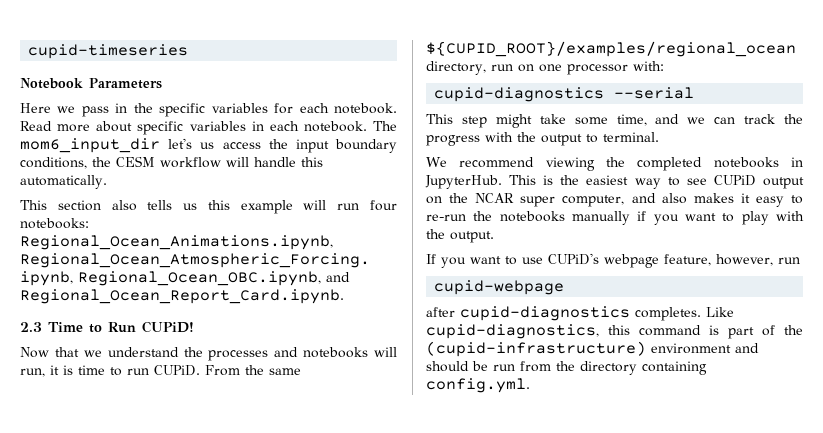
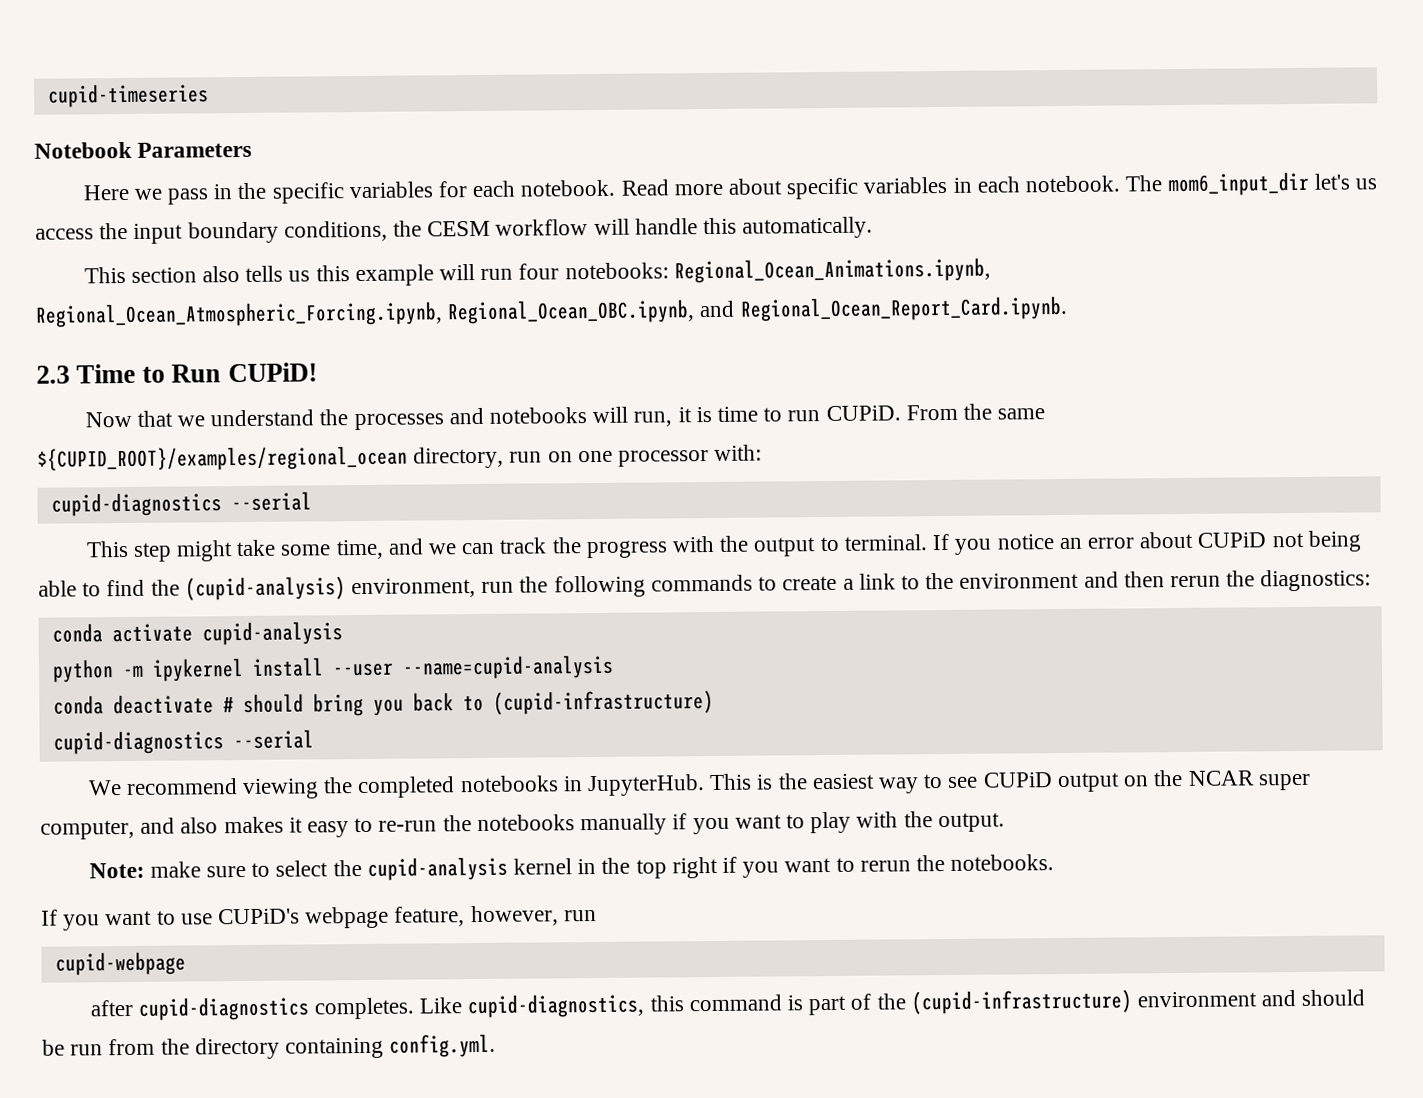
+ If you notice an error about CUPiD not being able to find the (cupid-analysis) environment, run the following commands to create a link to the environment and then rerun the diagnostics:
+ conda activate cupid-analysis
+ python -m ipykernel install --user --name=cupid-analysis
+ conda deactivate # should bring you back to (cupid-infrastructure)
+ cupid-diagnostics --serial
+ Note: make sure to select the cupid-analysis kernel in the top right if you want to rerun the notebooks.

